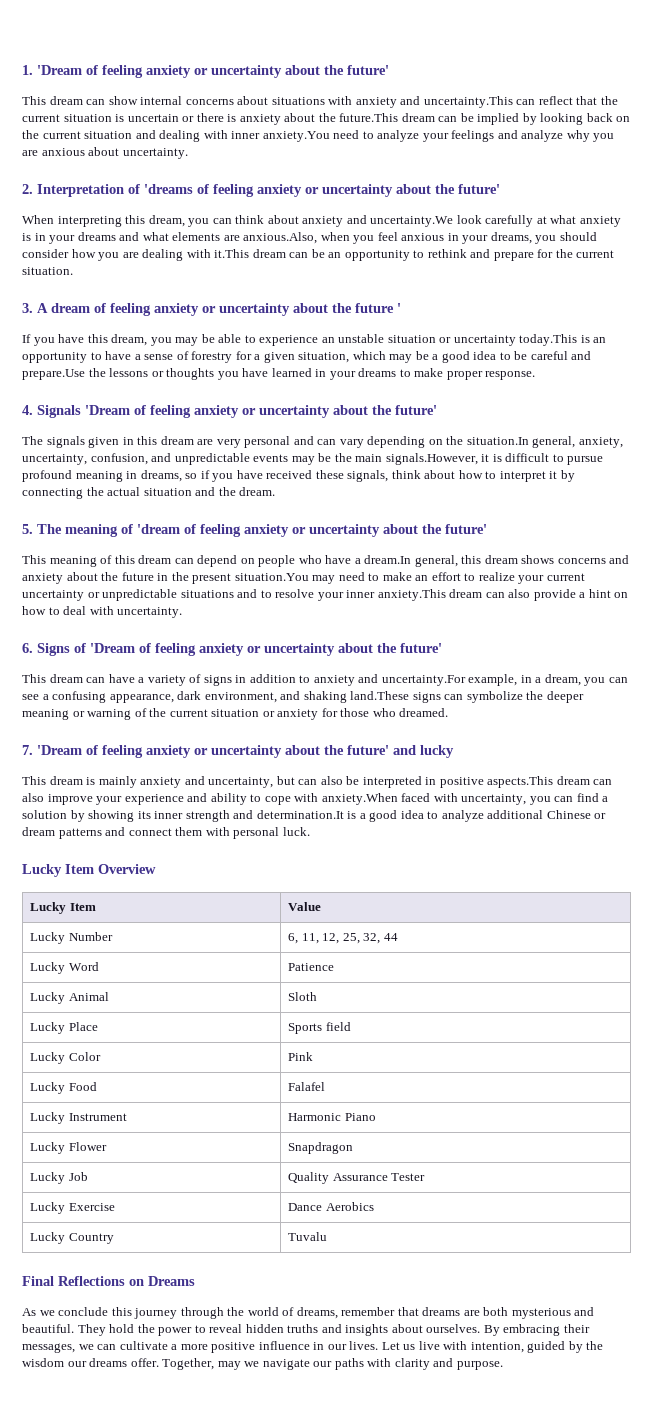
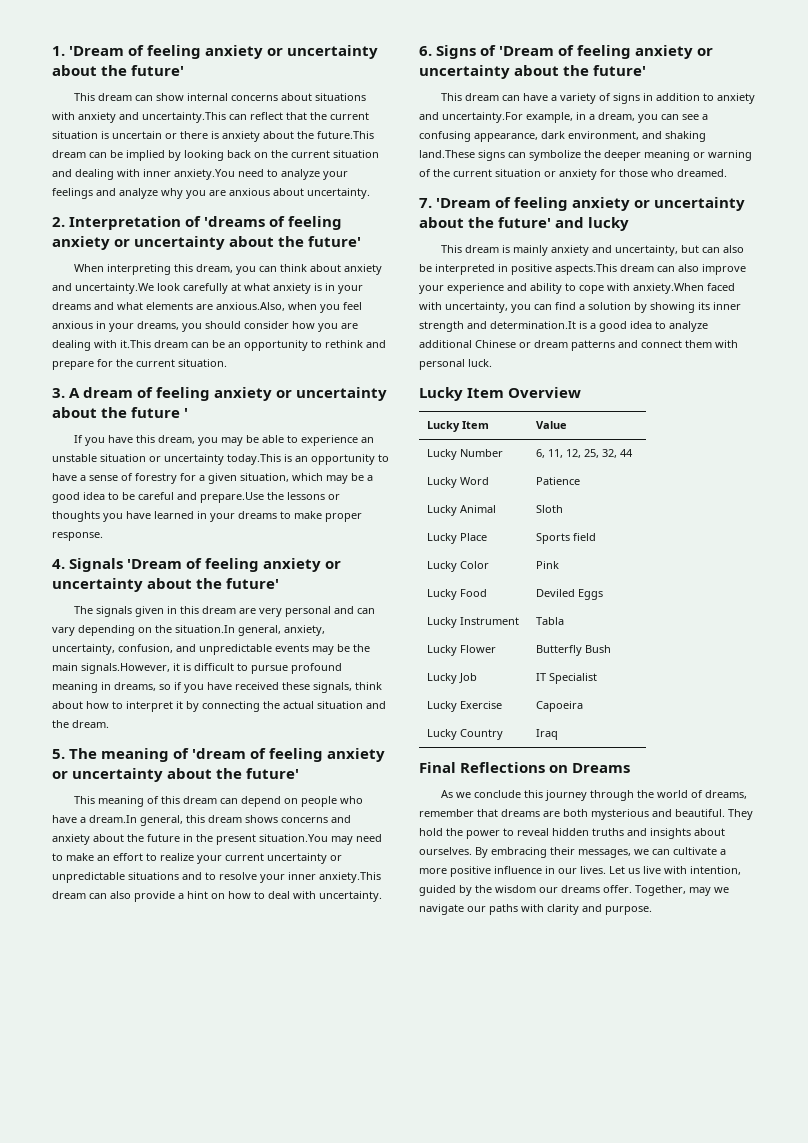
- Lucky Food | Falafel
+ Lucky Food | Deviled Eggs
- Lucky Instrument | Harmonic Piano
+ Lucky Instrument | Tabla
- Lucky Flower | Snapdragon
+ Lucky Flower | Butterfly Bush
- Lucky Job | Quality Assurance Tester
+ Lucky Job | IT Specialist
- Lucky Exercise | Dance Aerobics
+ Lucky Exercise | Capoeira
- Lucky Country | Tuvalu
+ Lucky Country | Iraq

